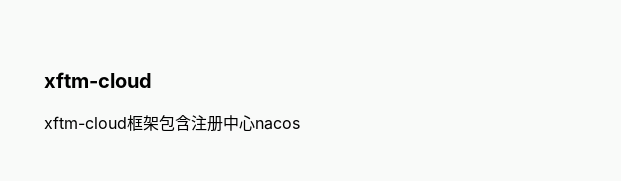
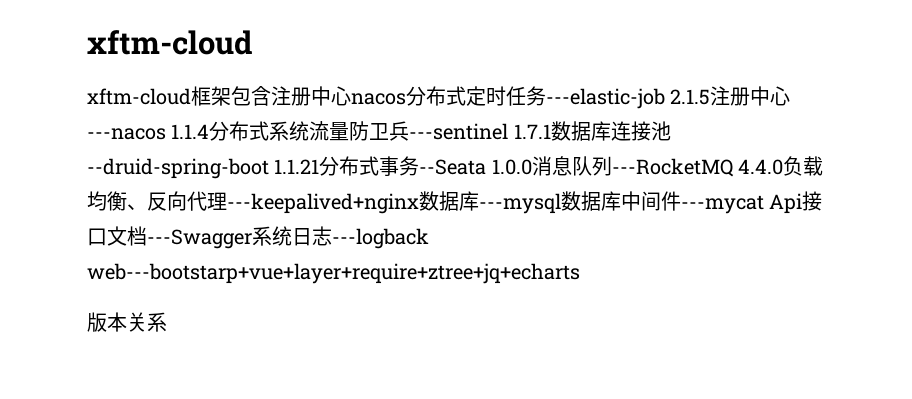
- xftm-cloud框架包含注册中心nacos
+ xftm-cloud框架包含注册中心nacos分布式定时任务---elastic-job 2.1.5注册中心---nacos 1.1.4分布式系统流量防卫兵---sentinel 1.7.1数据库连接池--druid-spring-boot 1.1.21分布式事务--Seata 1.0.0消息队列---RocketMQ 4.4.0负载均衡、反向代理---keepalived+nginx数据库---mysql数据库中间件---mycat Api接口文档---Swagger系统日志---logback web---bootstarp+vue+layer+require+ztree+jq+echarts
+ 版本关系

